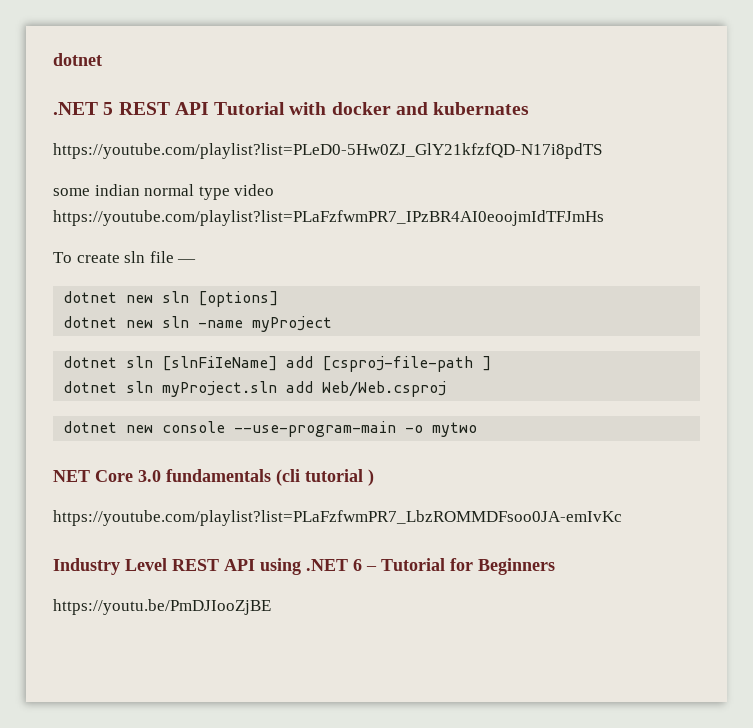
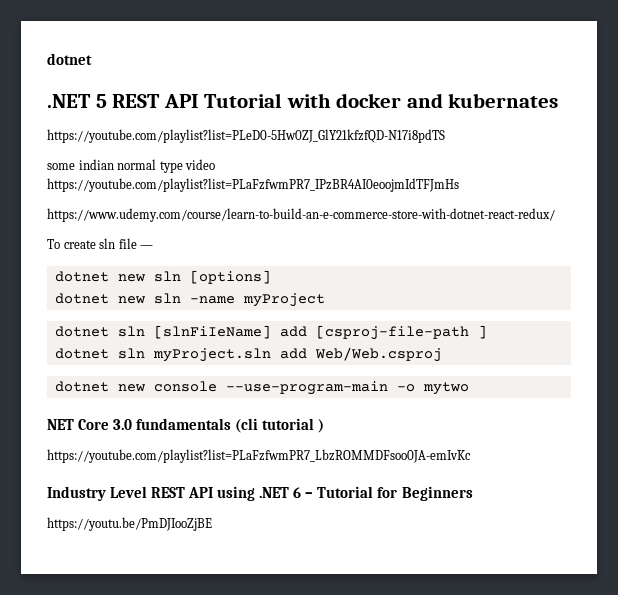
+ https://www.udemy.com/course/learn-to-build-an-e-commerce-store-with-dotnet-react-redux/

